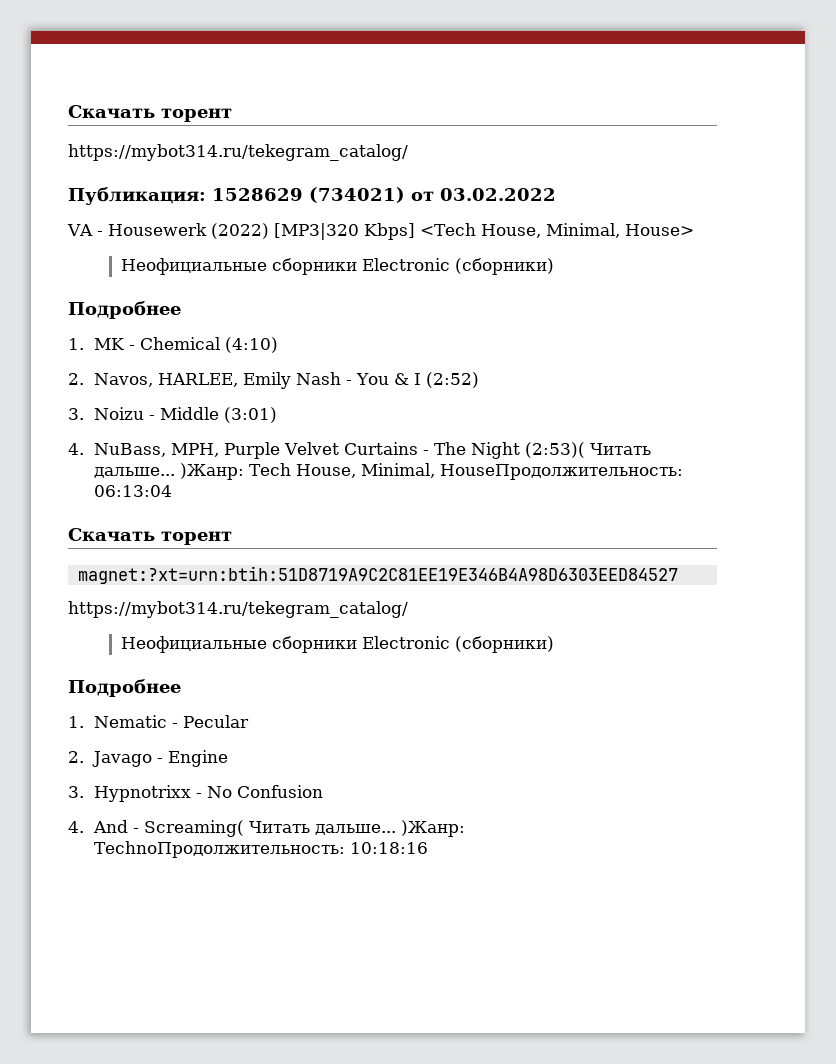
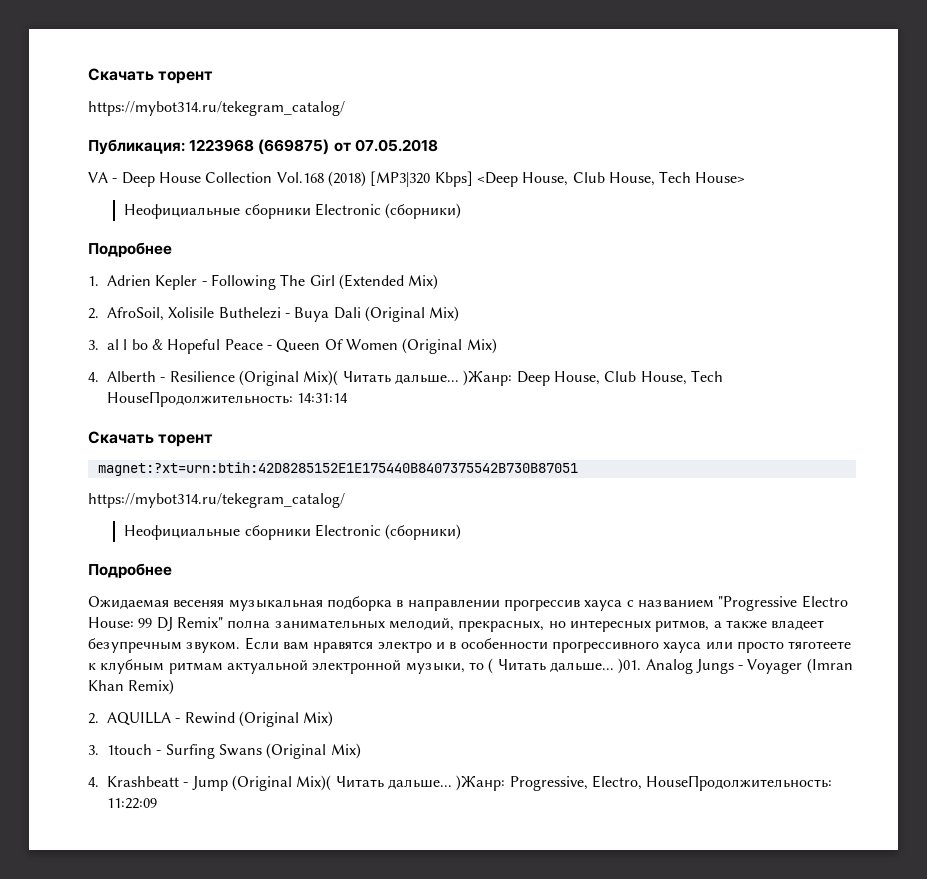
- Публикация: 1528629 (734021) от 03.02.2022
- VA - Housewerk (2022) [MP3|320 Kbps] <Tech House, Minimal, House>
+ Публикация: 1223968 (669875) от 07.05.2018
+ VA - Deep House Collection Vol.168 (2018) [MP3|320 Kbps] <Deep House, Club House, Tech House>
- 1. MK - Chemical (4:10)
- 2. Navos, HARLEE, Emily Nash - You & I (2:52)
- 3. Noizu - Middle (3:01)
- 4. NuBass, MPH, Purple Velvet Curtains - The Night (2:53)( Читать дальше... )Жанр: Tech House, Minimal, HouseПродолжительность: 06:13:04
+ 1. Adrien Kepler - Following The Girl (Extended Mix)
+ 2. AfroSoil, Xolisile Buthelezi - Buya Dali (Original Mix)
+ 3. al l bo & Hopeful Peace - Queen Of Women (Original Mix)
+ 4. Alberth - Resilience (Original Mix)( Читать дальше... )Жанр: Deep House, Club House, Tech HouseПродолжительность: 14:31:14
  Скачать торент
- magnet:?xt=urn:btih:51D8719A9C2C81EE19E346B4A98D6303EED84527
+ magnet:?xt=urn:btih:42D8285152E1E175440B8407375542B730B87051
- 1. Nematic - Pecular
- 2. Javago - Engine
- 3. Hypnotrixx - No Confusion
- 4. And - Screaming( Читать дальше... )Жанр: TechnoПродолжительность: 10:18:16
+ Ожидаемая весеняя музыкальная подборка в направлении прогрессив хауса с названием "Progressive Electro House: 99 DJ Remix" полна занимательных мелодий, прекрасных, но интересных ритмов, а также владеет безупречным звуком. Если вам нравятся электро и в особенности прогрессивного хауса или просто тяготеете к клубным ритмам актуальной электронной музыки, то ( Читать дальше... )01. Analog Jungs - Voyager (Imran Khan Remix)
+ 2. AQUILLA - Rewind (Original Mix)
+ 3. 1touch - Surfing Swans (Original Mix)
+ 4. Krashbeatt - Jump (Original Mix)( Читать дальше... )Жанр: Progressive, Electro, HouseПродолжительность: 11:22:09

